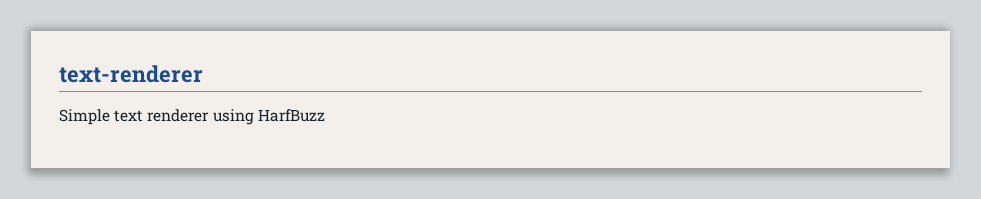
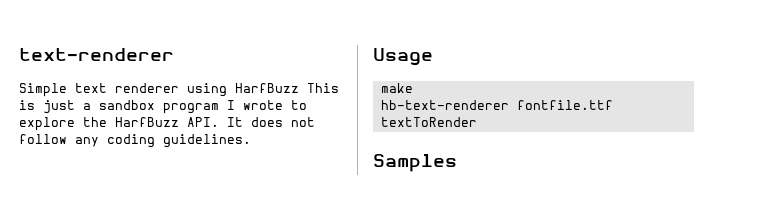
- Simple text renderer using HarfBuzz
+ Simple text renderer using HarfBuzz This is just a sandbox program I wrote to explore the HarfBuzz API. It does not follow any coding guidelines.
+ Usage
+ make
+ hb-text-renderer fontfile.ttf textToRender
+ Samples

